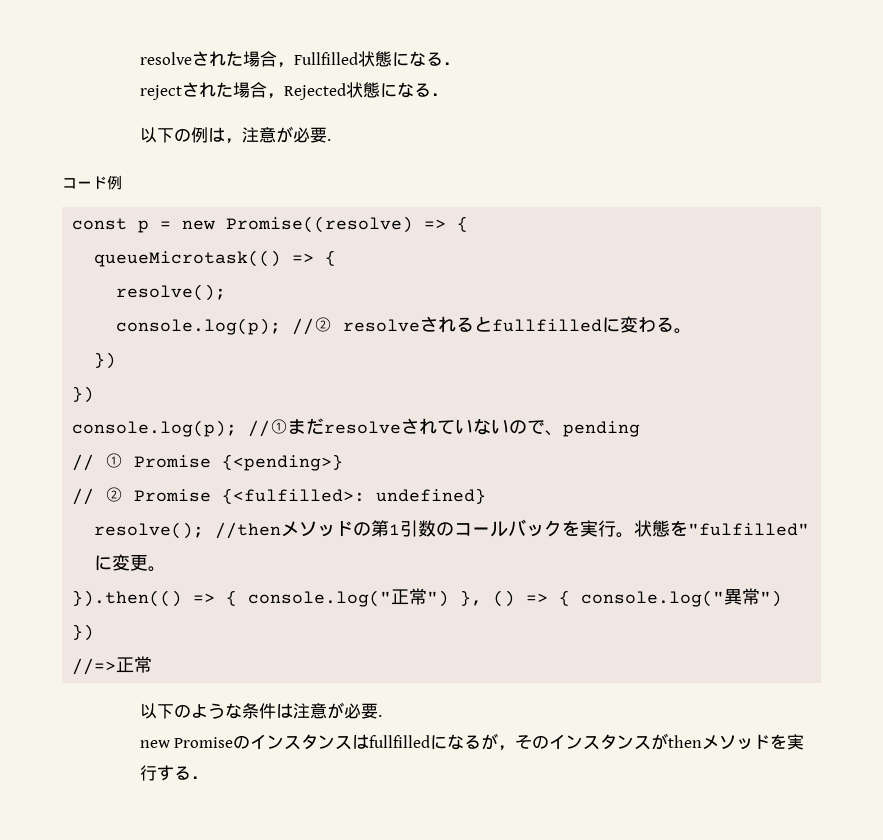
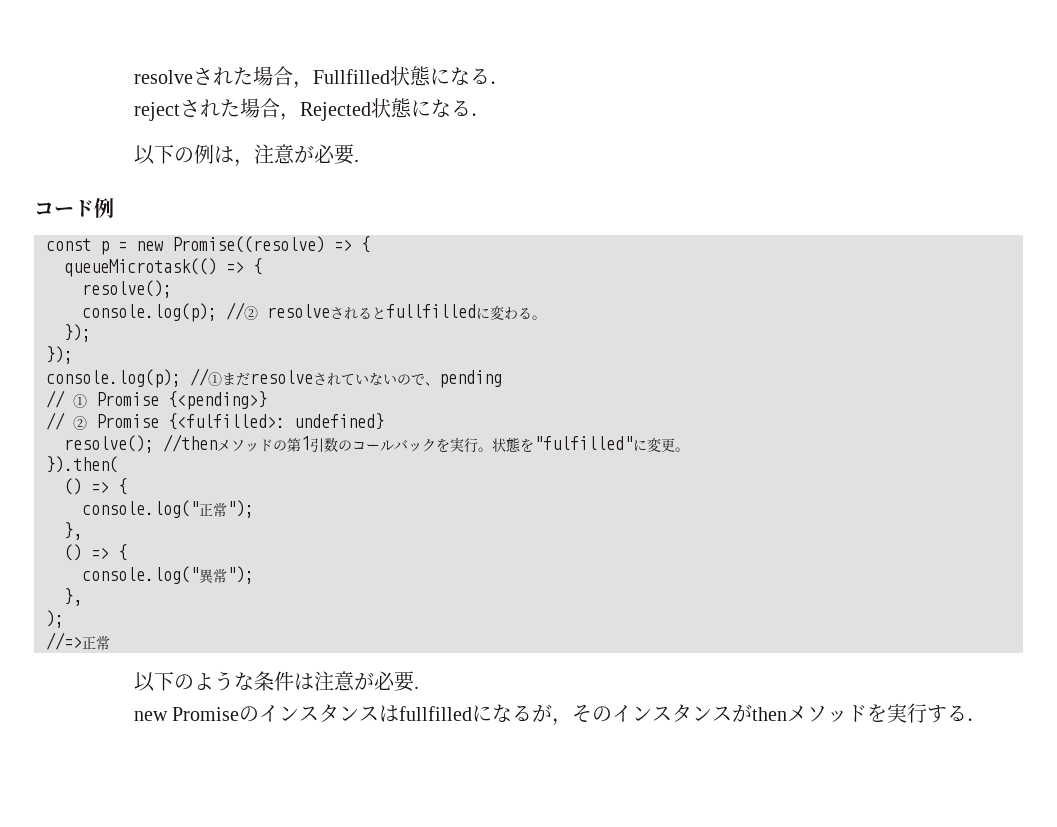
  console.log(p); //② resolveされるとfullfilledに変わる。
- })
- })
+ });
+ });
- }).then(() => { console.log("正常") }, () => { console.log("異常") })
+ }).then(
+ () => {
+ console.log("正常");
+ },
+ () => {
+ console.log("異常");
+ },
+ );

